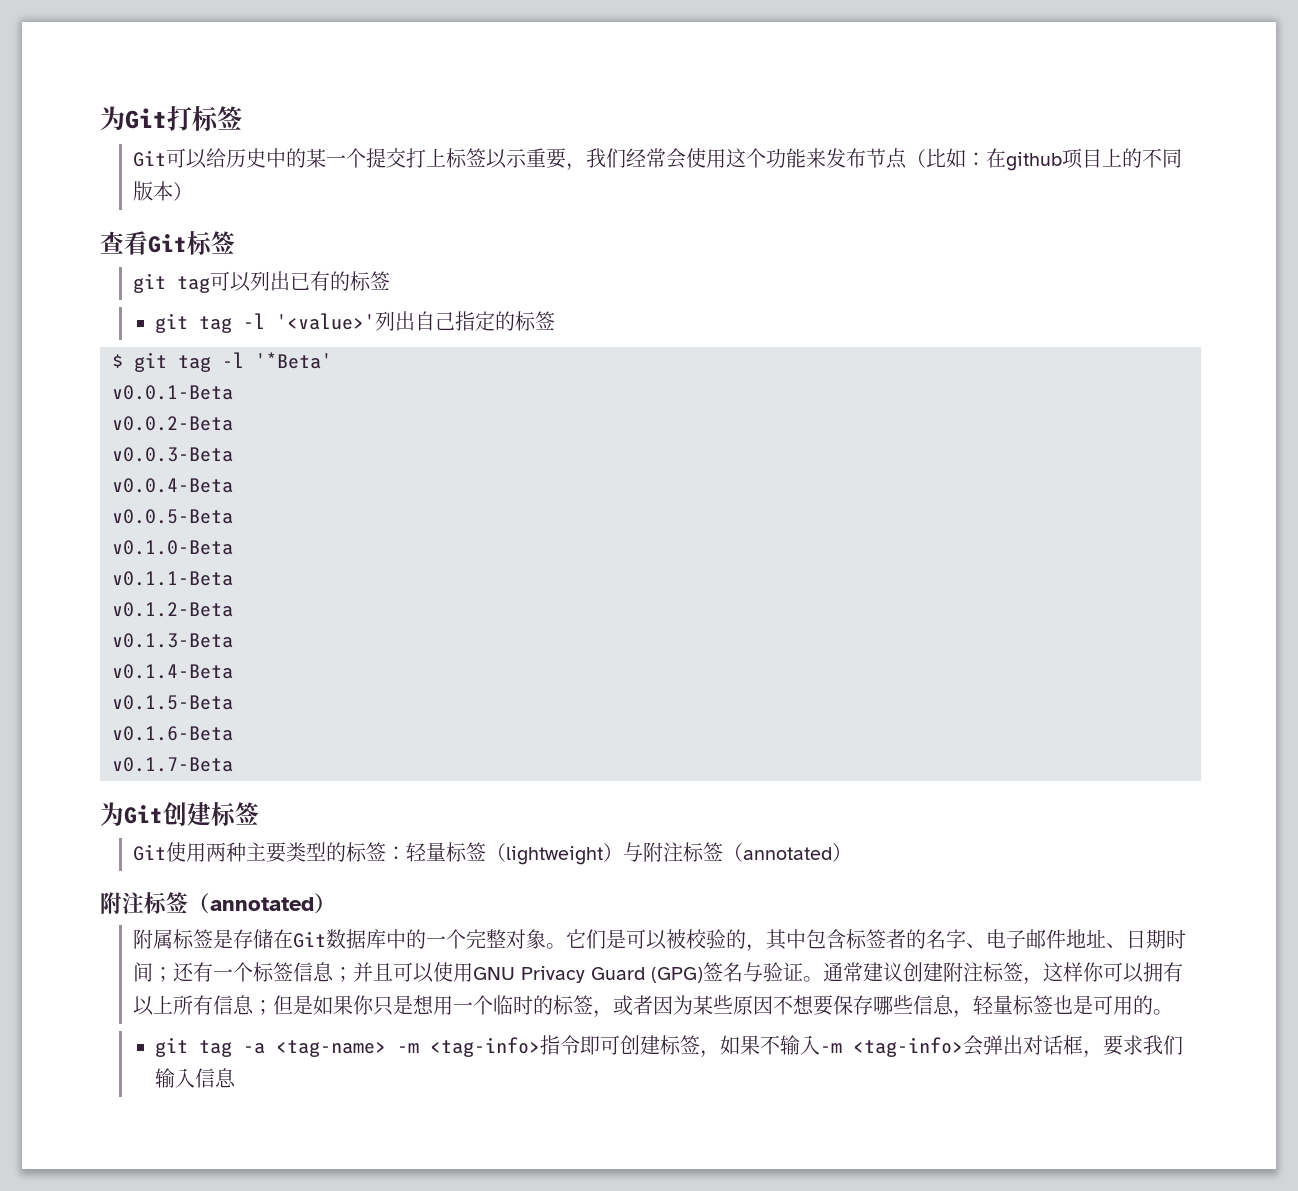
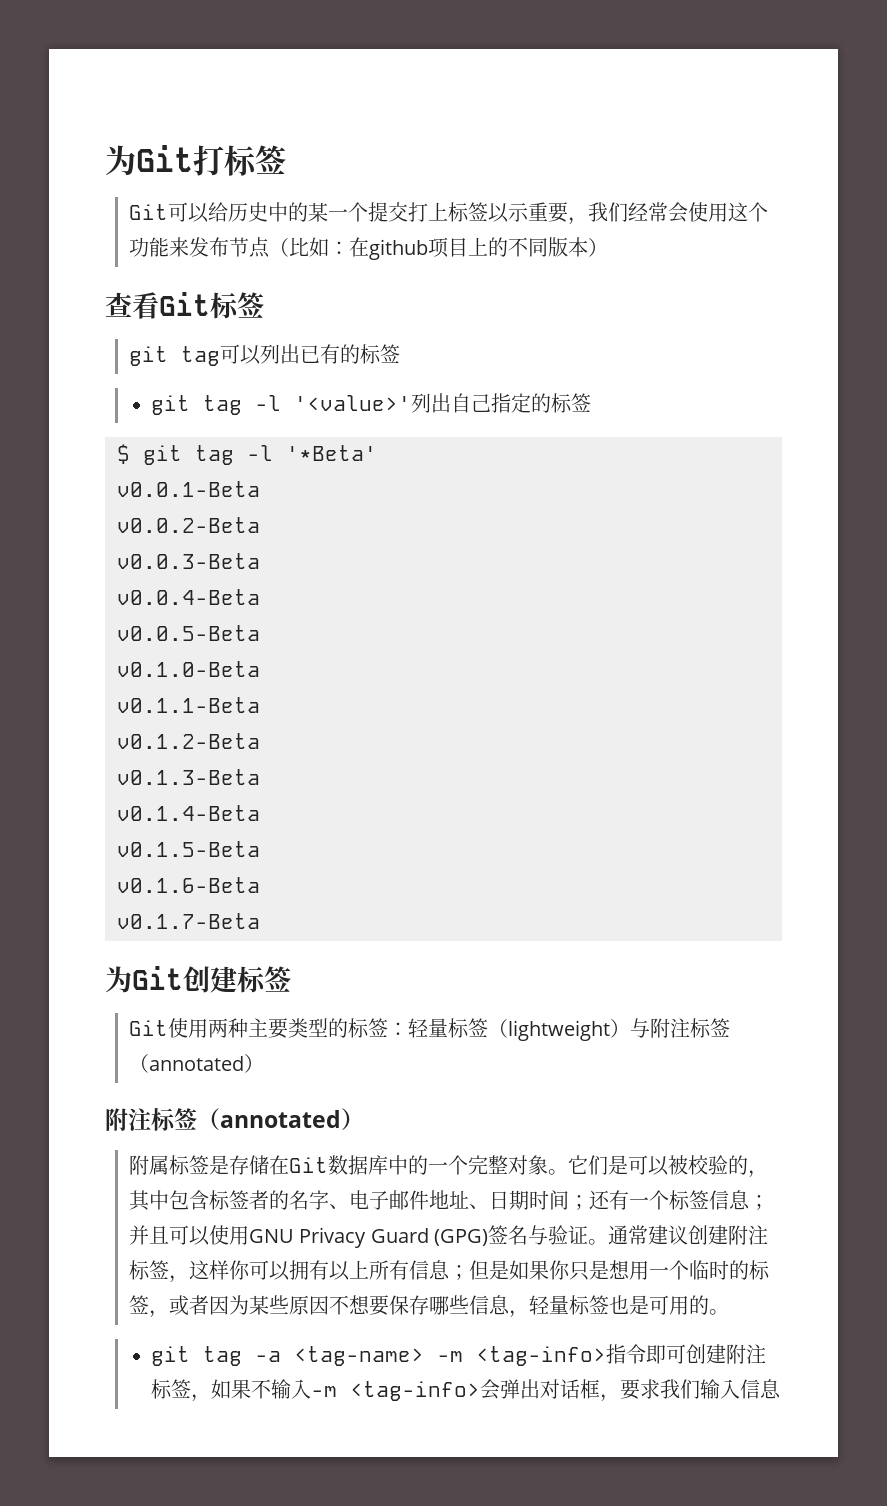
- git tag -a <tag-name> -m <tag-info>指令即可创建标签，如果不输入-m <tag-info>会弹出对话框，要求我们输入信息
+ git tag -a <tag-name> -m <tag-info>指令即可创建附注标签，如果不输入-m <tag-info>会弹出对话框，要求我们输入信息

